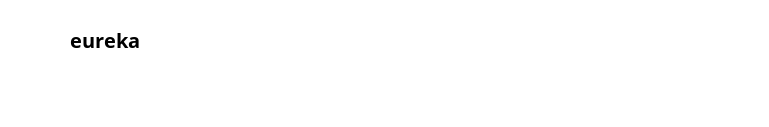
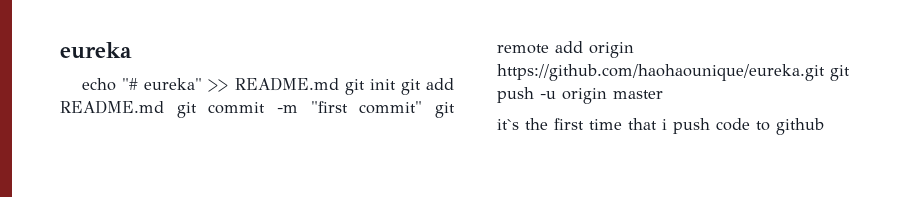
+ echo "# eureka" >> README.md git init git add README.md git commit -m "first commit" git remote add origin https://github.com/haohaounique/eureka.git git push -u origin master
+ it`s the first time that i push code to github

